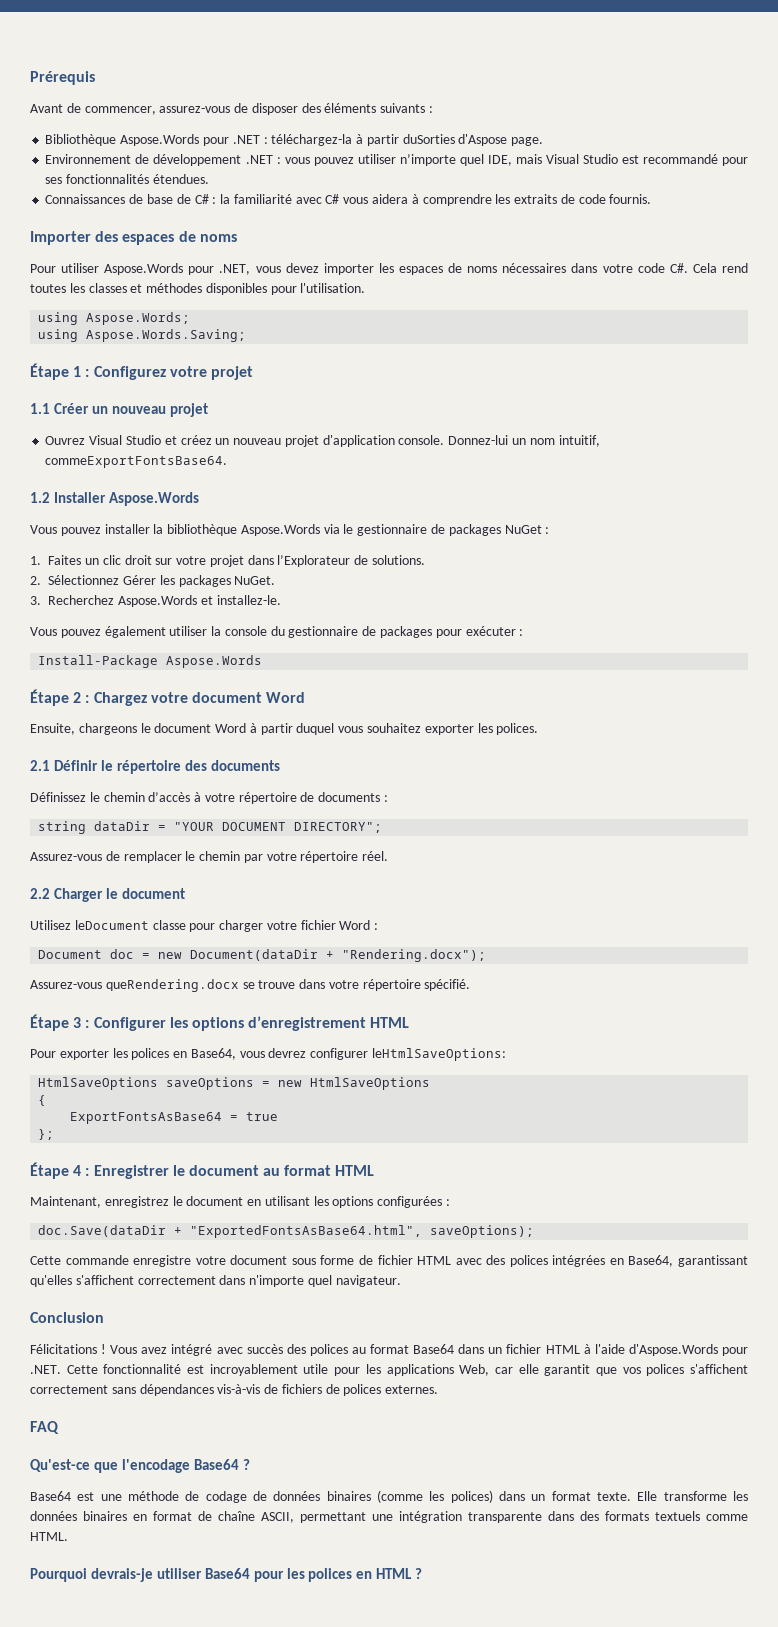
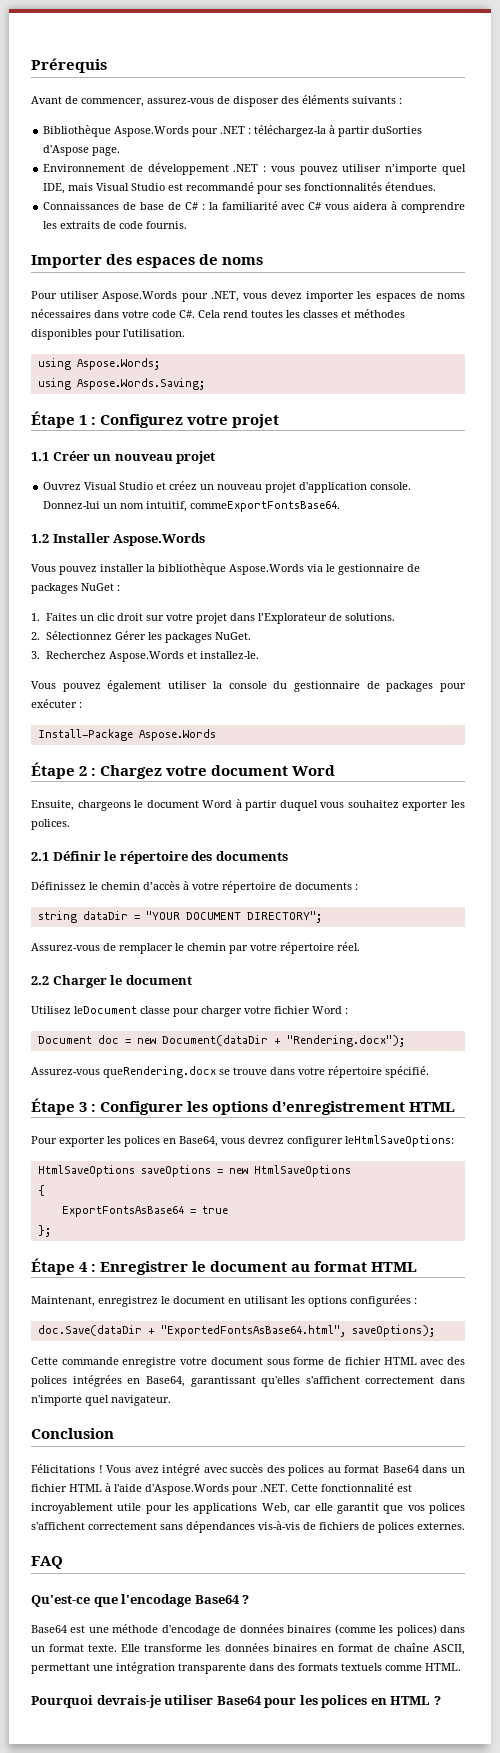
- Base64 est une méthode de codage de données binaires (comme les polices) dans un format texte.
+ Base64 est une méthode d'encodage de données binaires (comme les polices) dans un format texte.

